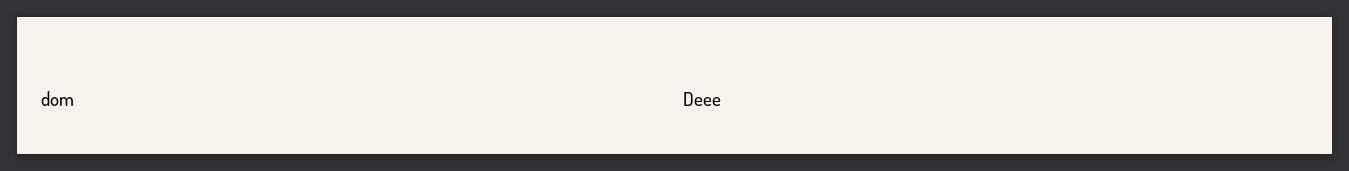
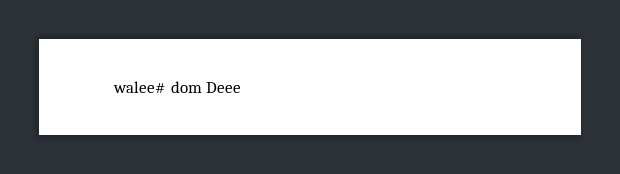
- dom
- Deee
+ walee# dom Deee

